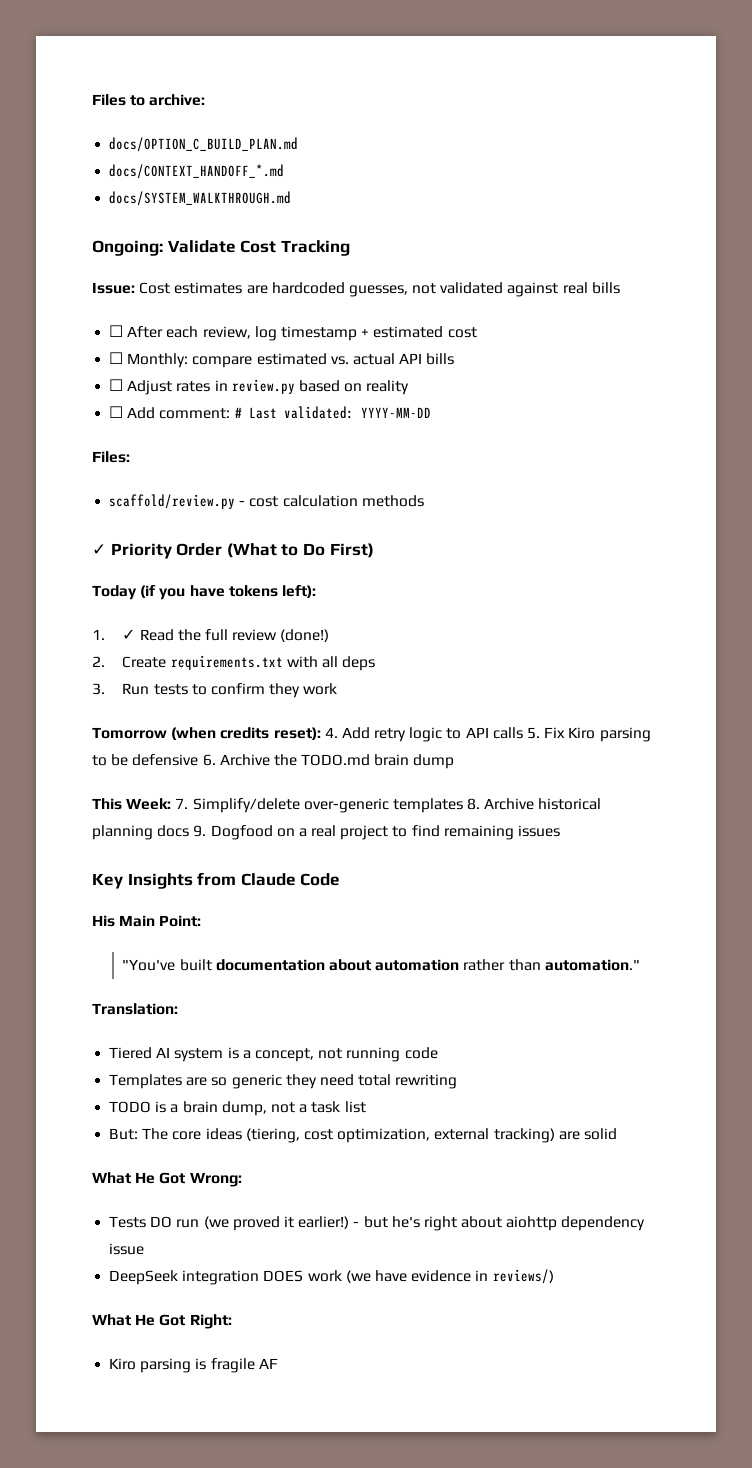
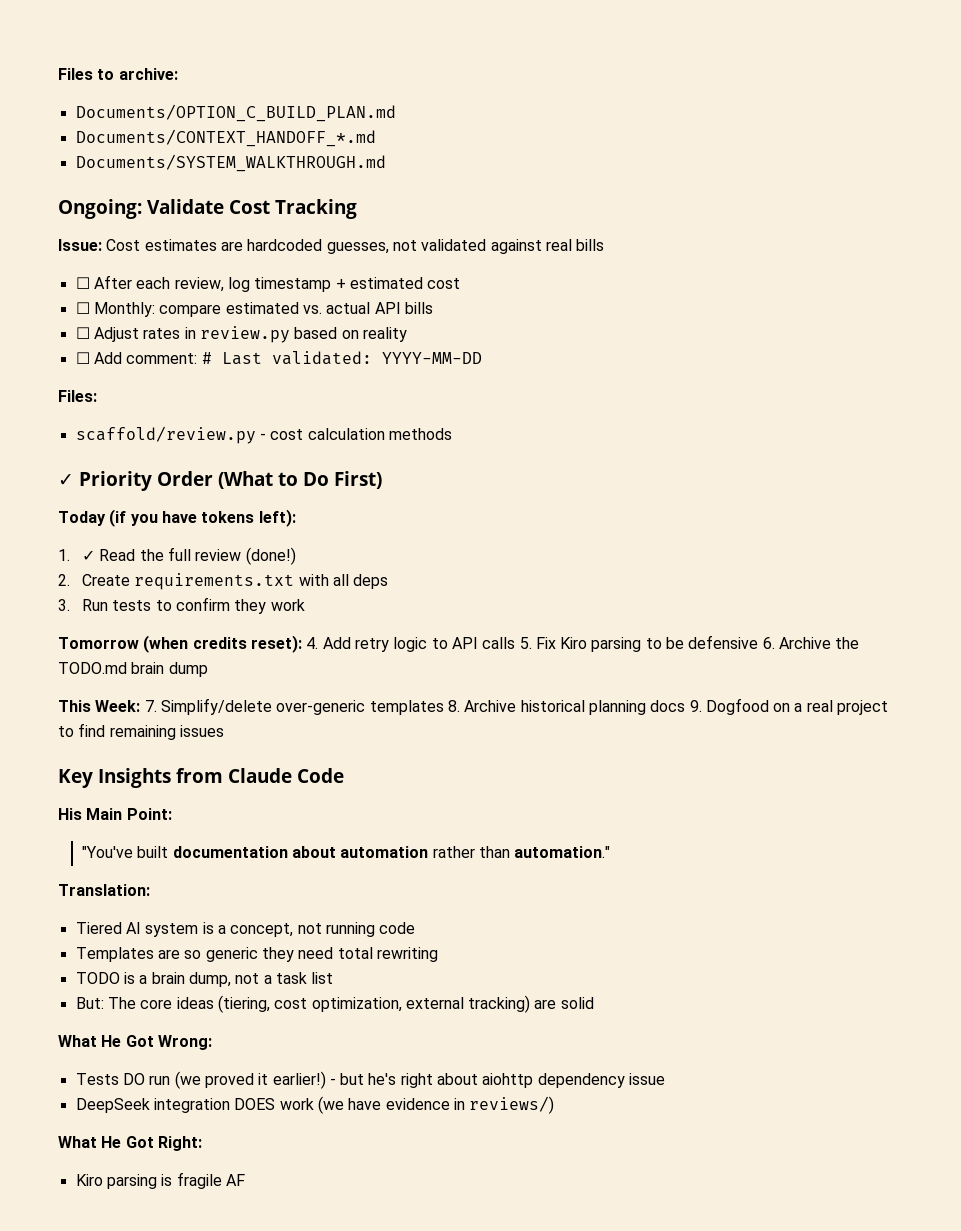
- docs/OPTION_C_BUILD_PLAN.md
- docs/CONTEXT_HANDOFF_*.md
- docs/SYSTEM_WALKTHROUGH.md
+ Documents/OPTION_C_BUILD_PLAN.md
+ Documents/CONTEXT_HANDOFF_*.md
+ Documents/SYSTEM_WALKTHROUGH.md

